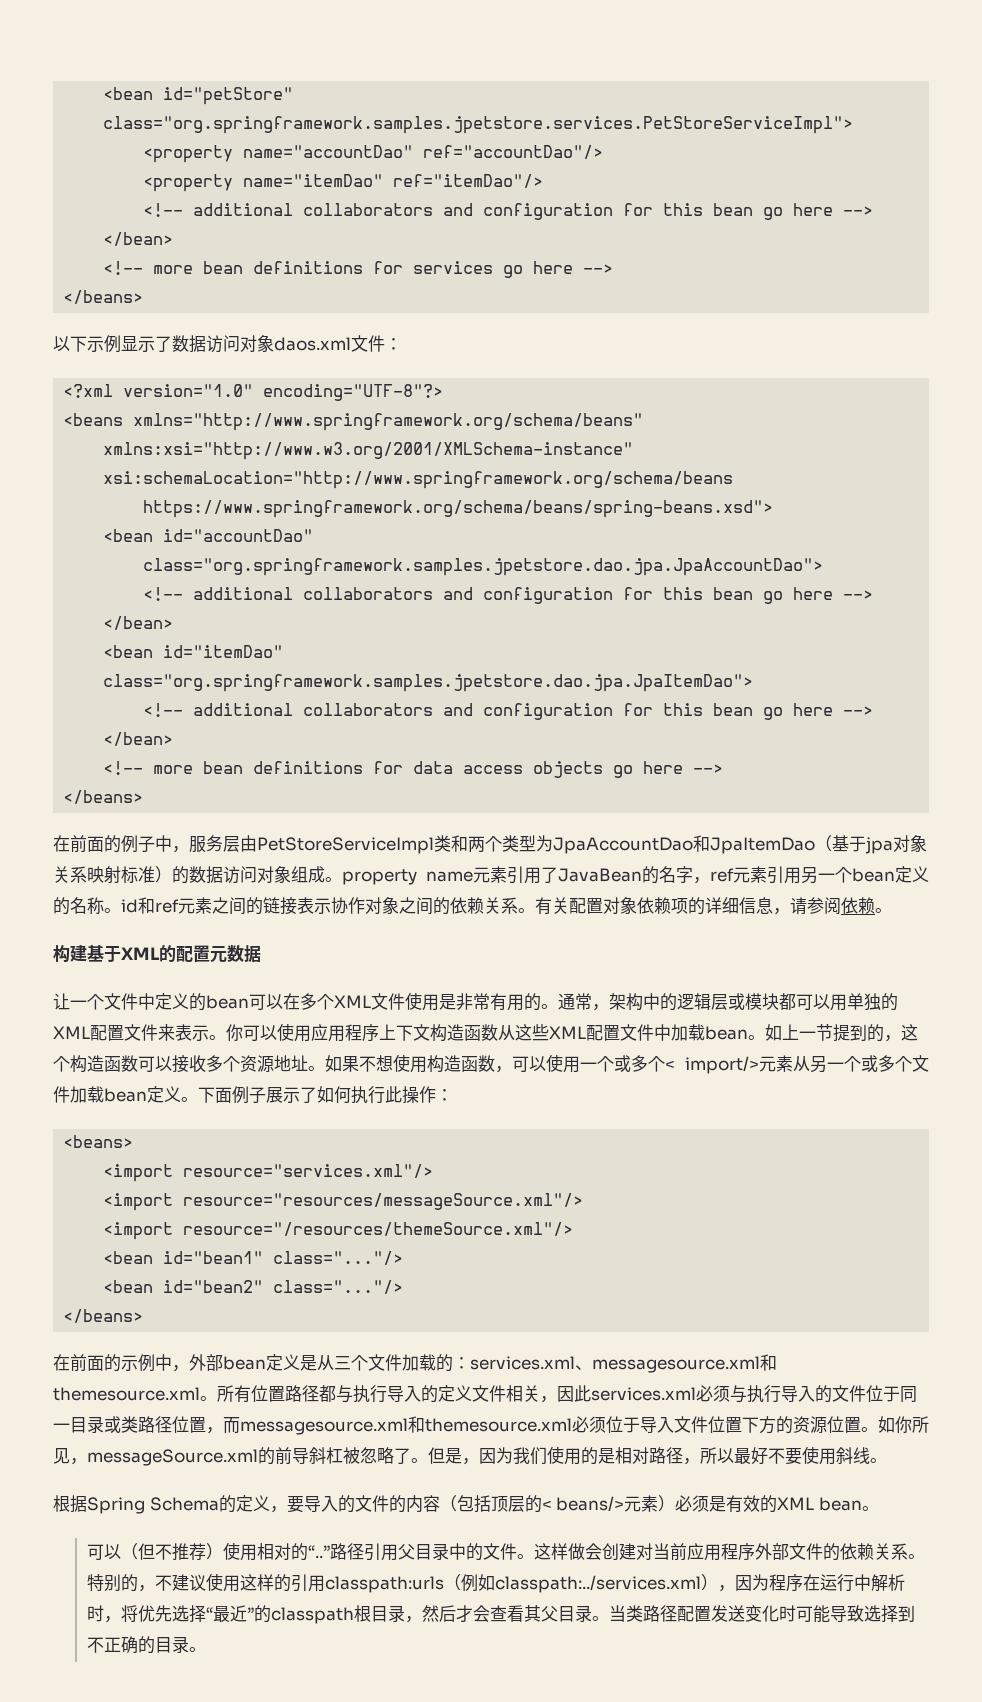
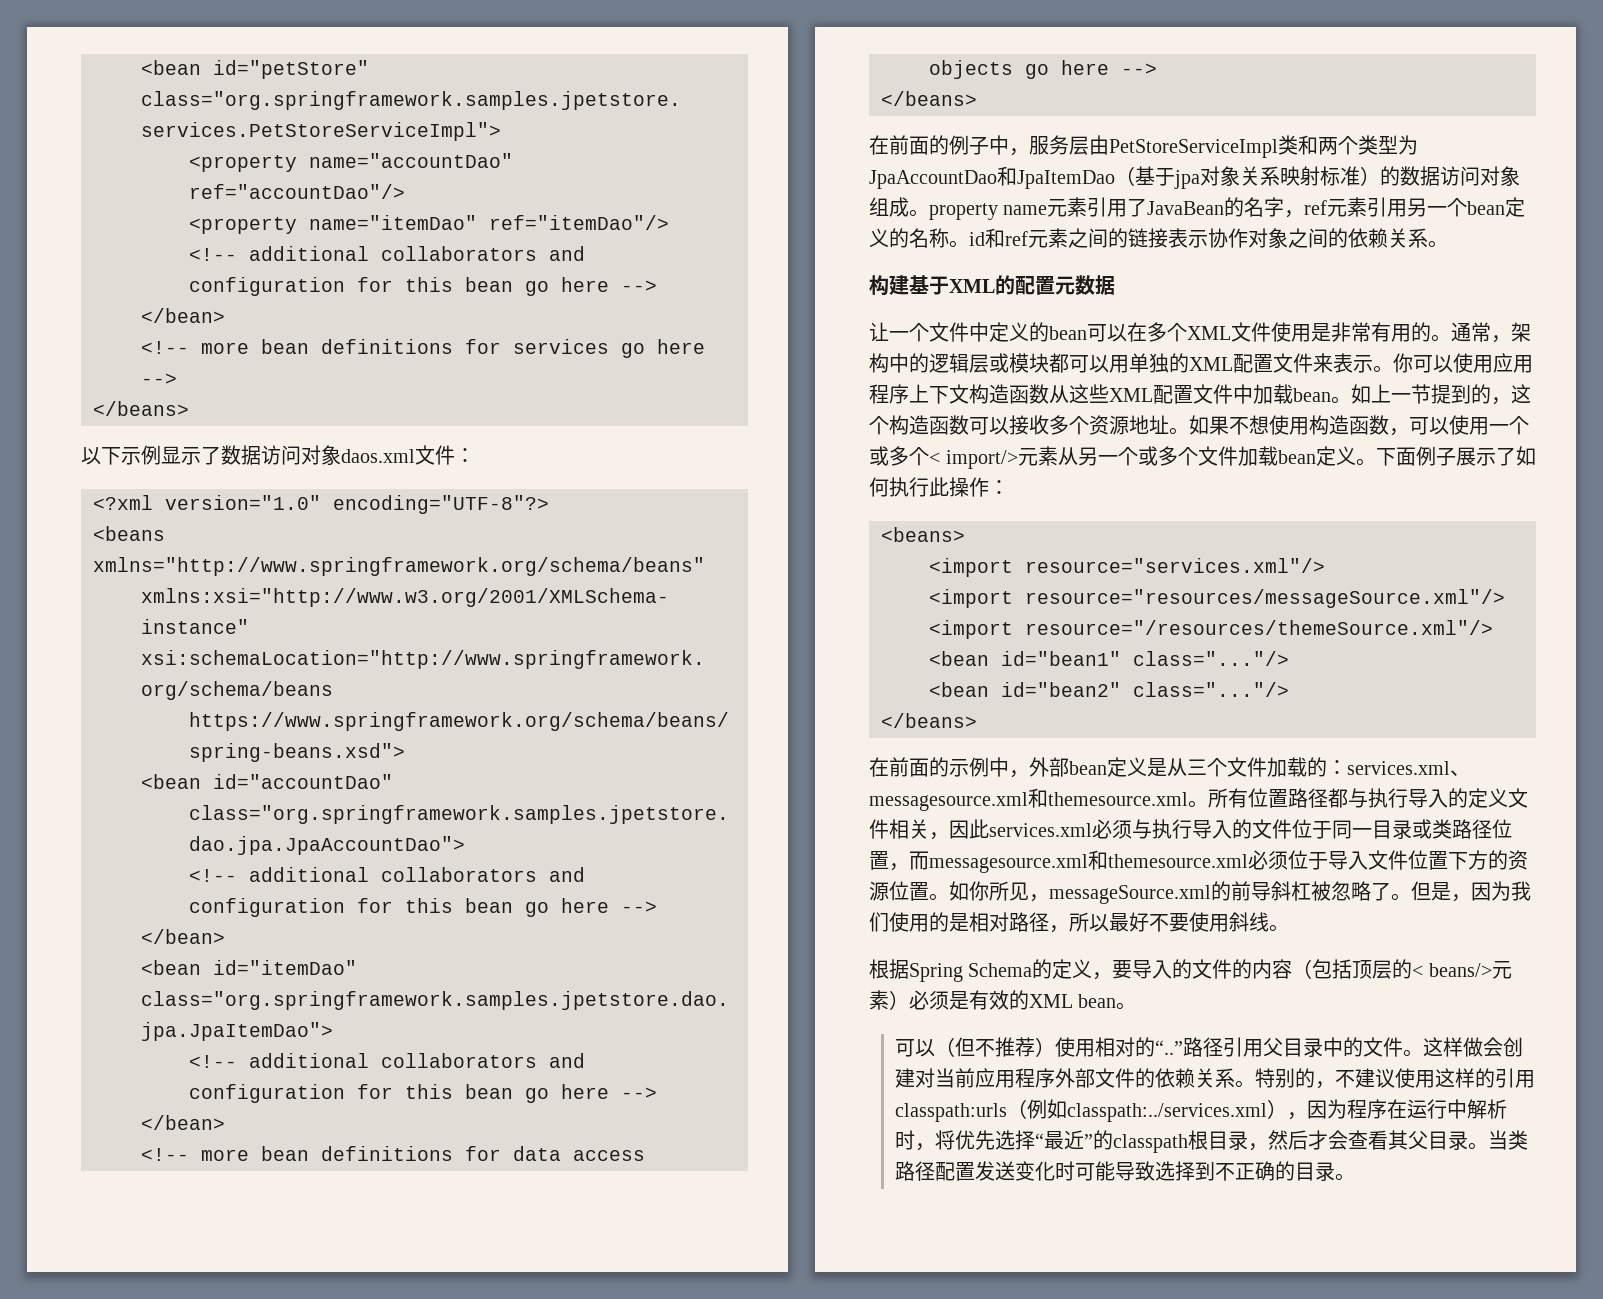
- 有关配置对象依赖项的详细信息，请参阅依赖。

